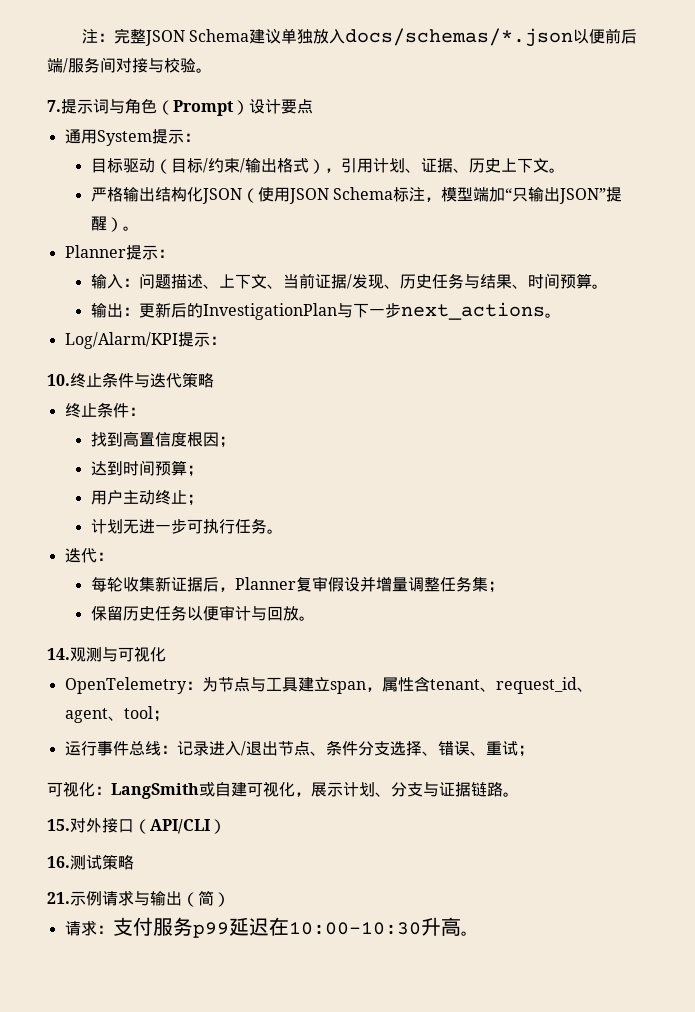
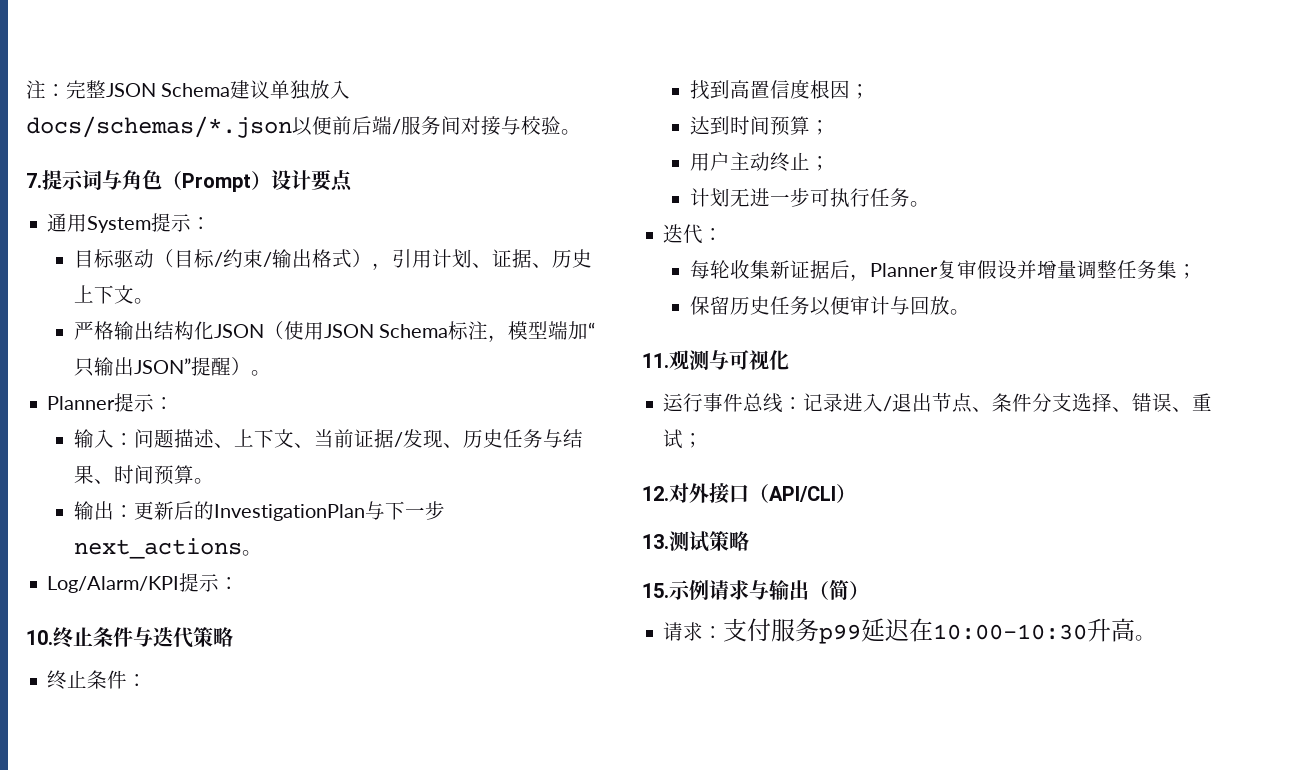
- 14.观测与可视化
+ 11.观测与可视化
- OpenTelemetry：为节点与工具建立span，属性含tenant、request_id、agent、tool；
- 可视化：LangSmith或自建可视化，展示计划、分支与证据链路。
- 15.对外接口（API/CLI）
+ 12.对外接口（API/CLI）
- 16.测试策略
+ 13.测试策略
- 21.示例请求与输出（简）
+ 15.示例请求与输出（简）

